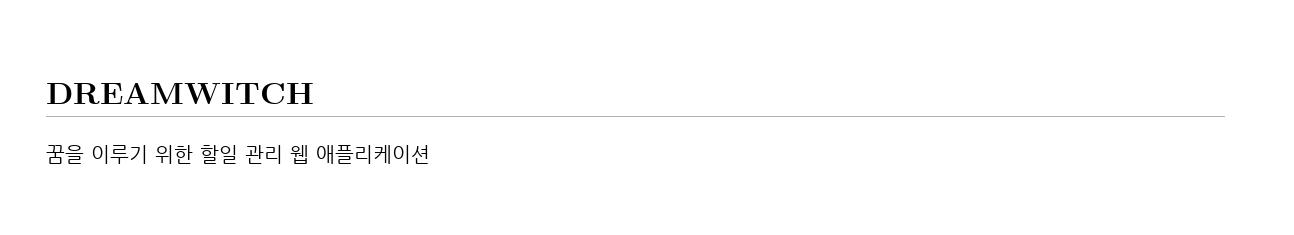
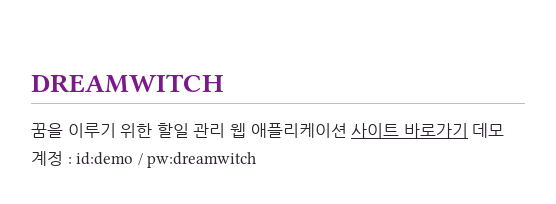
- 꿈을 이루기 위한 할일 관리 웹 애플리케이션
+ 꿈을 이루기 위한 할일 관리 웹 애플리케이션 사이트 바로가기 데모 계정 : id:demo / pw:dreamwitch

